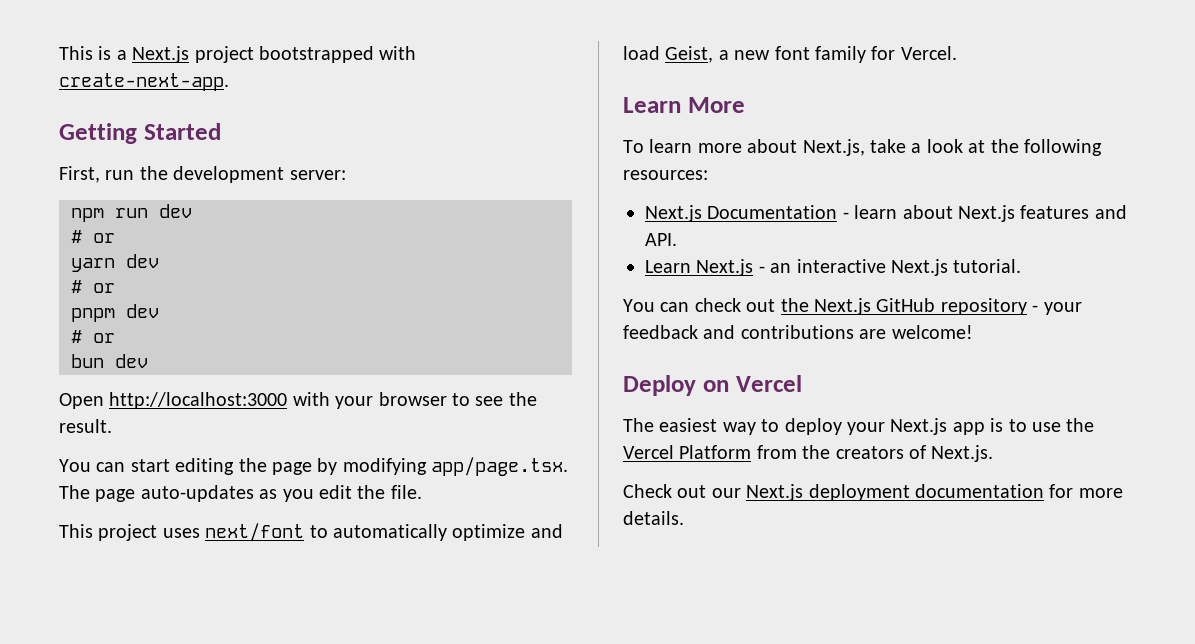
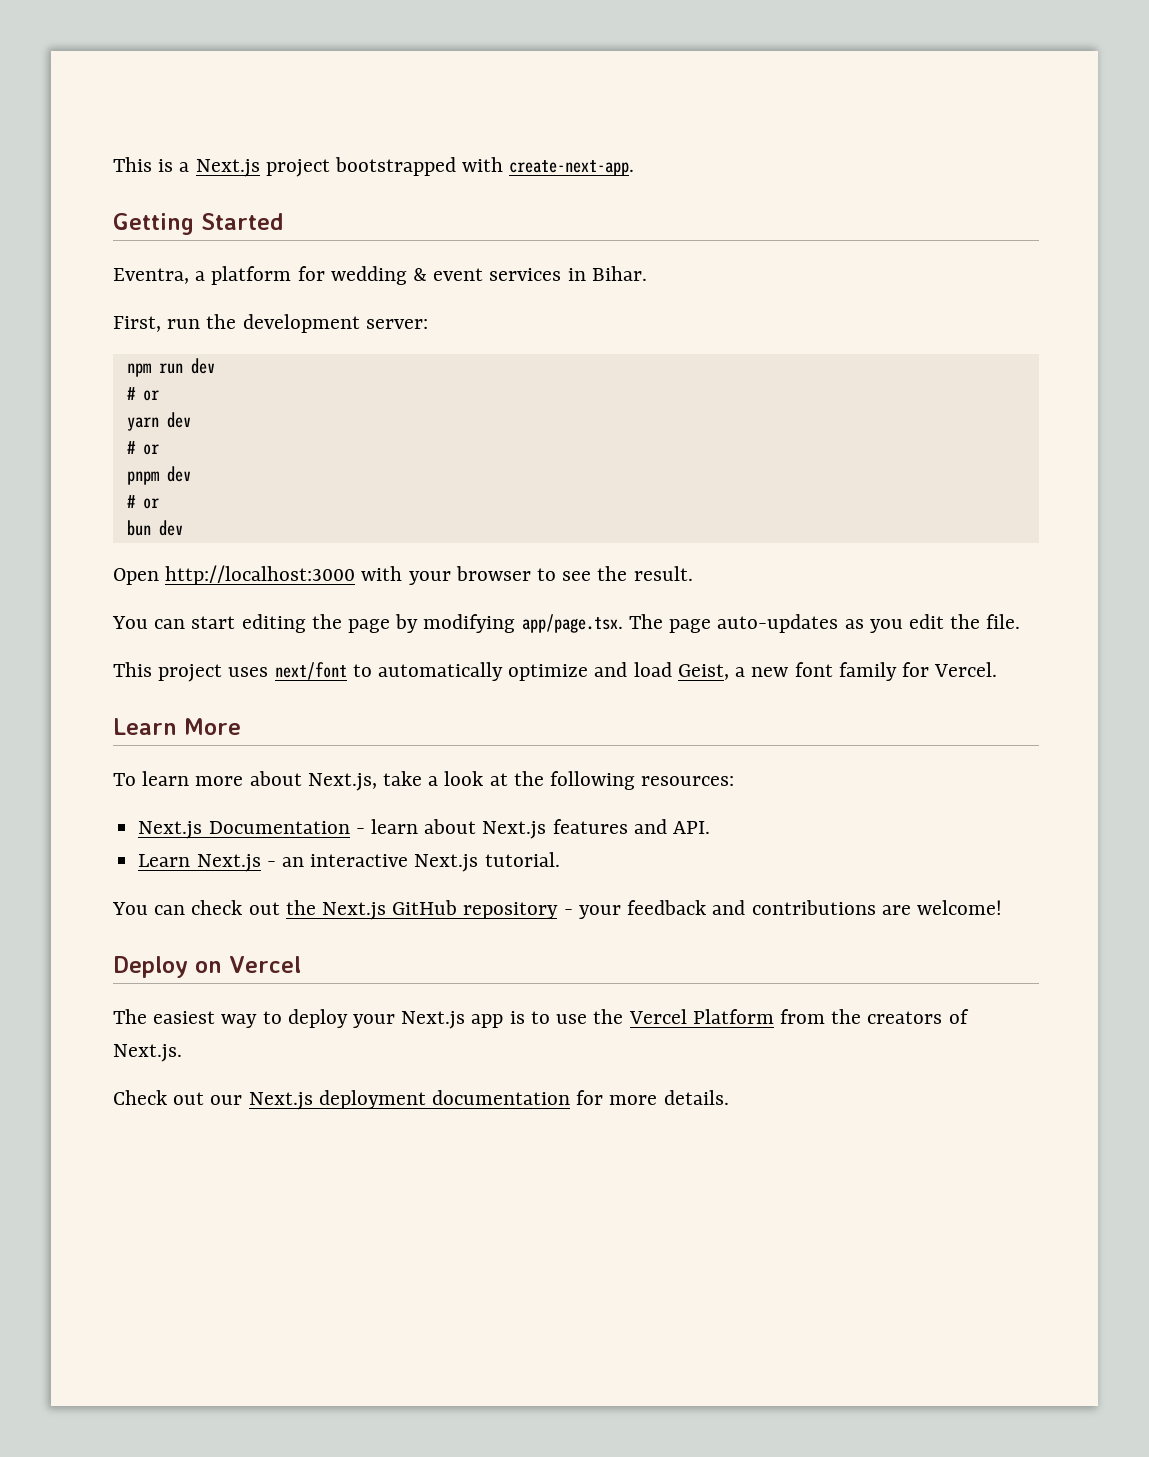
+ Eventra, a platform for wedding & event services in Bihar.

